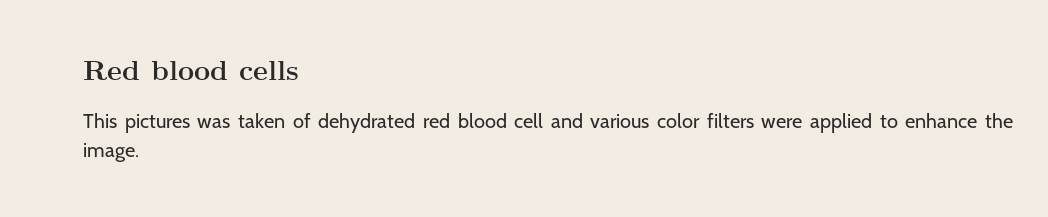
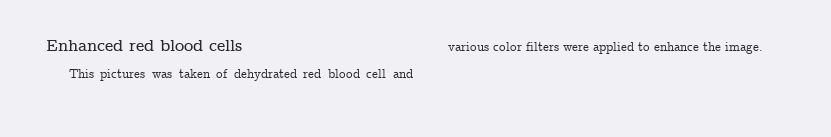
- Red blood cells
+ Enhanced red blood cells

